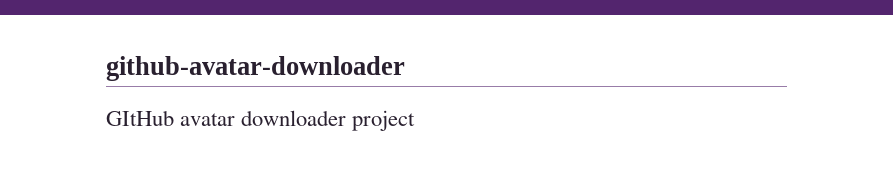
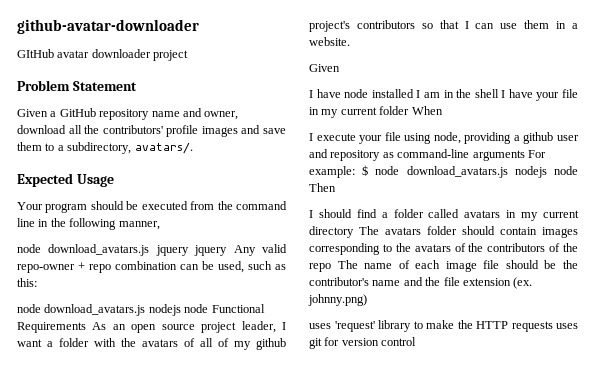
+ Problem Statement
+ Given a GitHub repository name and owner, download all the contributors' profile images and save them to a subdirectory, avatars/.
+ Expected Usage
+ Your program should be executed from the command line in the following manner,
+ node download_avatars.js jquery jquery Any valid repo-owner + repo combination can be used, such as this:
+ node download_avatars.js nodejs node Functional Requirements As an open source project leader, I want a folder with the avatars of all of my github project's contributors so that I can use them in a website.
+ Given
+ I have node installed I am in the shell I have your file in my current folder When
+ I execute your file using node, providing a github user and repository as command-line arguments For example: $ node download_avatars.js nodejs node Then
+ I should find a folder called avatars in my current directory The avatars folder should contain images corresponding to the avatars of the contributors of the repo The name of each image file should be the contributor's name and the file extension (ex. johnny.png)
+ uses 'request' library to make the HTTP requests uses git for version control

